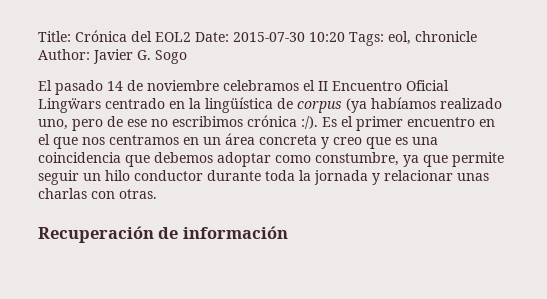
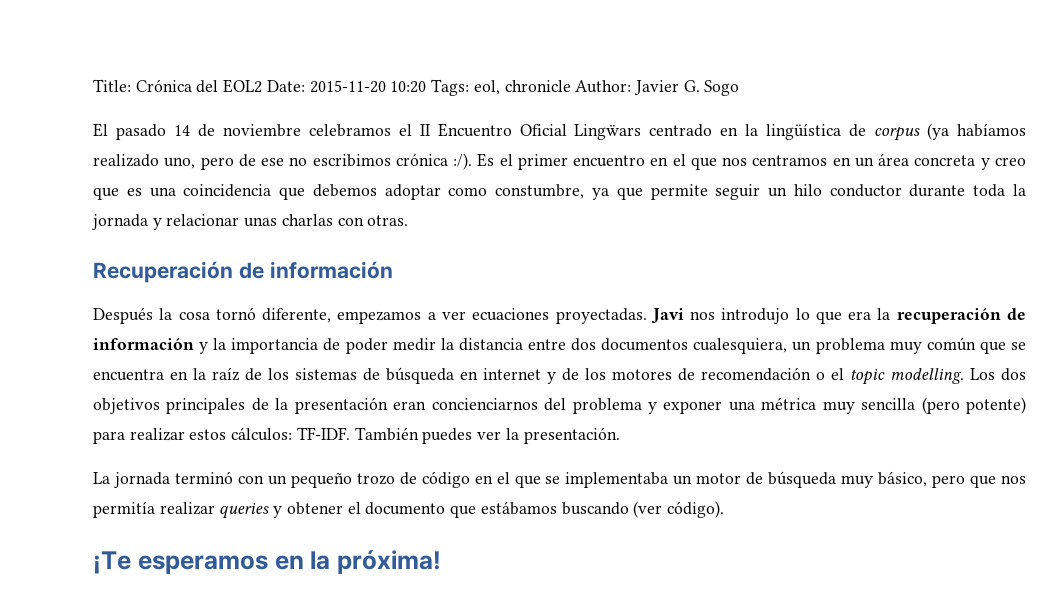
- Title: Crónica del EOL2 Date: 2015-07-30 10:20 Tags: eol, chronicle Author: Javier G. Sogo
+ Title: Crónica del EOL2 Date: 2015-11-20 10:20 Tags: eol, chronicle Author: Javier G. Sogo
+ Después la cosa tornó diferente, empezamos a ver ecuaciones proyectadas. Javi nos introdujo lo que era la recuperación de información y la importancia de poder medir la distancia entre dos documentos cualesquiera, un problema muy común que se encuentra en la raíz de los sistemas de búsqueda en internet y de los motores de recomendación o el topic modelling. Los dos objetivos principales de la presentación eran concienciarnos del problema y exponer una métrica muy sencilla (pero potente) para realizar estos cálculos: TF-IDF. También puedes ver la presentación.
+ La jornada terminó con un pequeño trozo de código en el que se implementaba un motor de búsqueda muy básico, pero que nos permitía realizar queries y obtener el documento que estábamos buscando (ver código).
+ ¡Te esperamos en la próxima!

